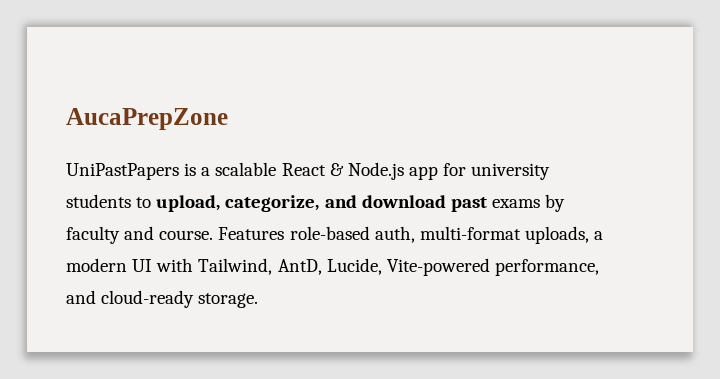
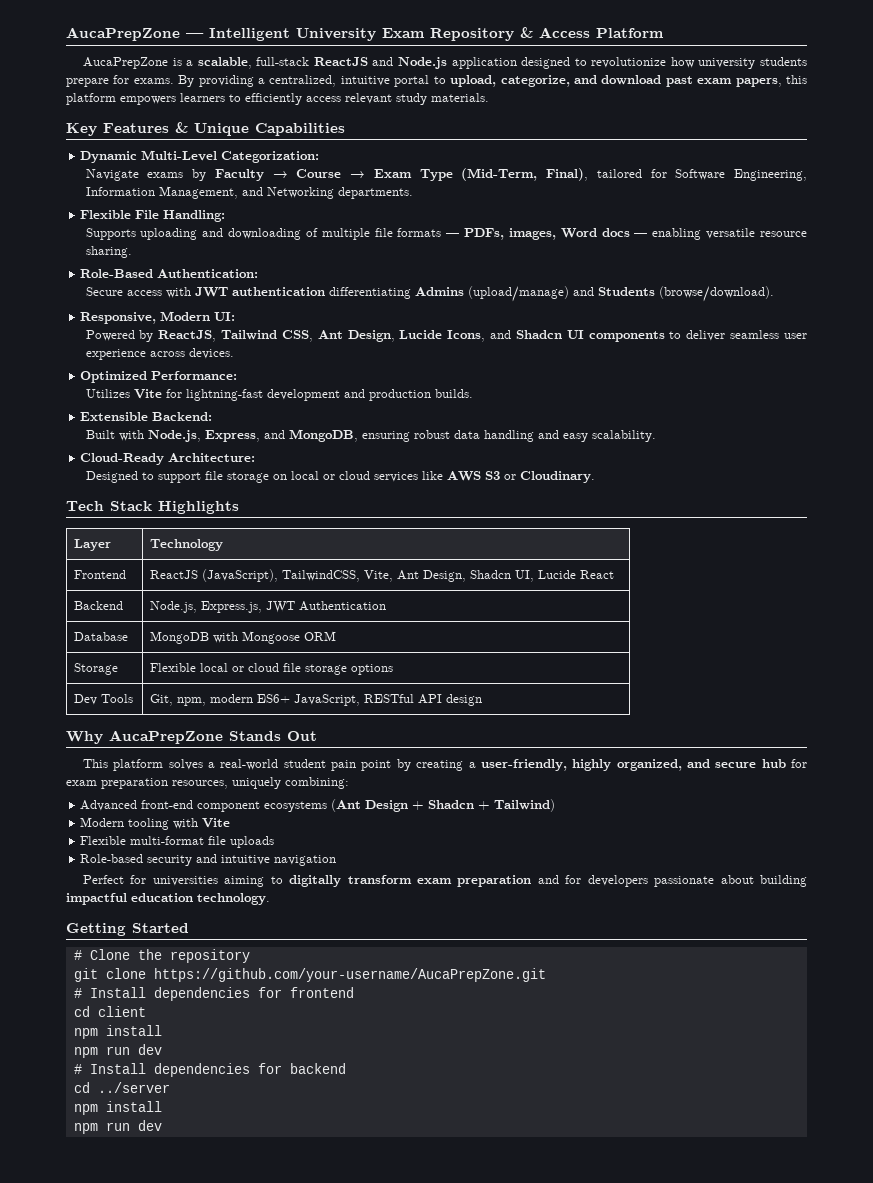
- AucaPrepZone
- UniPastPapers is a scalable React & Node.js app for university students to upload, categorize, and download past exams by faculty and course. Features role-based auth, multi-format uploads, a modern UI with Tailwind, AntD, Lucide, Vite-powered performance, and cloud-ready storage.
+ AucaPrepZone — Intelligent University Exam Repository & Access Platform
+ AucaPrepZone is a scalable, full-stack ReactJS and Node.js application designed to revolutionize how university students prepare for exams. By providing a centralized, intuitive portal to upload, categorize, and download past exam papers, this platform empowers learners to efficiently access relevant study materials.
+ Key Features & Unique Capabilities
+ Dynamic Multi-Level Categorization:
+ Navigate exams by Faculty → Course → Exam Type (Mid-Term, Final), tailored for Software Engineering, Information Management, and Networking departments.
+ Flexible File Handling:
+ Supports uploading and downloading of multiple file formats — PDFs, images, Word docs — enabling versatile resource sharing.
+ Role-Based Authentication:
+ Secure access with JWT authentication differentiating Admins (upload/manage) and Students (browse/download).
+ Responsive, Modern UI:
+ Powered by ReactJS, Tailwind CSS, Ant Design, Lucide Icons, and Shadcn UI components to deliver seamless user experience across devices.
+ Optimized Performance:
+ Utilizes Vite for lightning-fast development and production builds.
+ Extensible Backend:
+ Built with Node.js, Express, and MongoDB, ensuring robust data handling and easy scalability.
+ Cloud-Ready Architecture:
+ Designed to support file storage on local or cloud services like AWS S3 or Cloudinary.
+ Tech Stack Highlights
+ Layer | Technology
+ Frontend | ReactJS (JavaScript), TailwindCSS, Vite, Ant Design, Shadcn UI, Lucide React
+ Backend | Node.js, Express.js, JWT Authentication
+ Database | MongoDB with Mongoose ORM
+ Storage | Flexible local or cloud file storage options
+ Dev Tools | Git, npm, modern ES6+ JavaScript, RESTful API design
+ Why AucaPrepZone Stands Out
+ This platform solves a real-world student pain point by creating a user-friendly, highly organized, and secure hub for exam preparation resources, uniquely combining:
+ Advanced front-end component ecosystems (Ant Design + Shadcn + Tailwind)
+ Modern tooling with Vite
+ Flexible multi-format file uploads
+ Role-based security and intuitive navigation
+ Perfect for universities aiming to digitally transform exam preparation and for developers passionate about building impactful education technology.
+ Getting Started
+ # Clone the repository
+ git clone https://github.com/your-username/AucaPrepZone.git
+ # Install dependencies for frontend
+ cd client
+ npm install
+ npm run dev
+ # Install dependencies for backend
+ cd ../server
+ npm install
+ npm run dev

